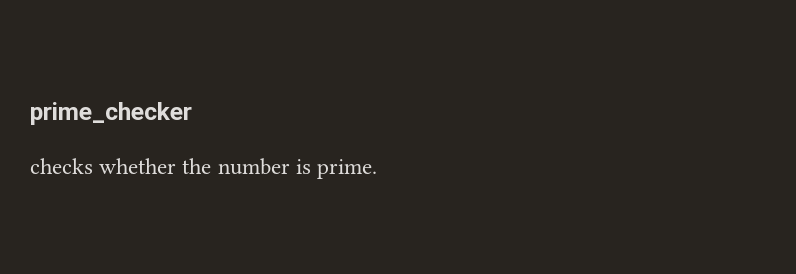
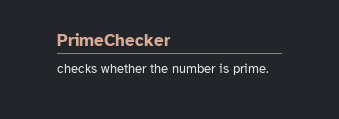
- prime_checker
+ PrimeChecker

